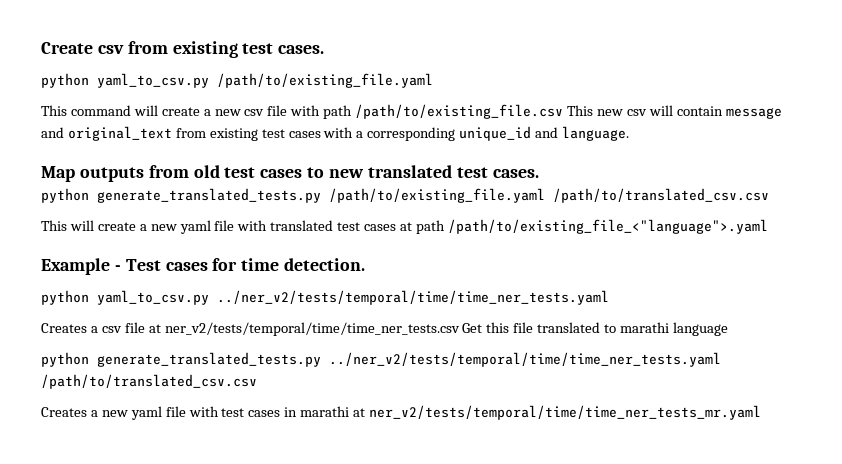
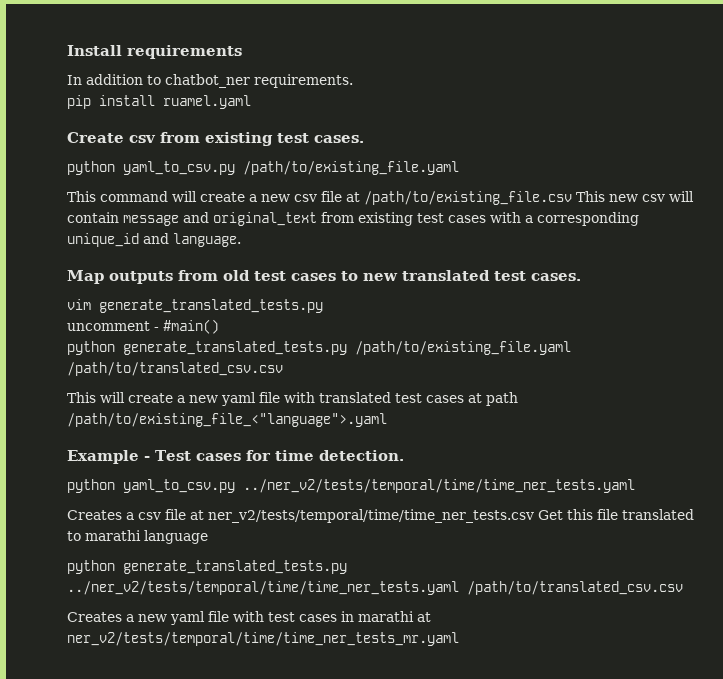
+ Install requirements
+ In addition to chatbot_ner requirements.
+ pip install ruamel.yaml
- This command will create a new csv file with path /path/to/existing_file.csv This new csv will contain message and original_text from existing test cases with a corresponding unique_id and language.
+ This command will create a new csv file at /path/to/existing_file.csv This new csv will contain message and original_text from existing test cases with a corresponding unique_id and language.
+ vim generate_translated_tests.py
+ uncomment - #main()

